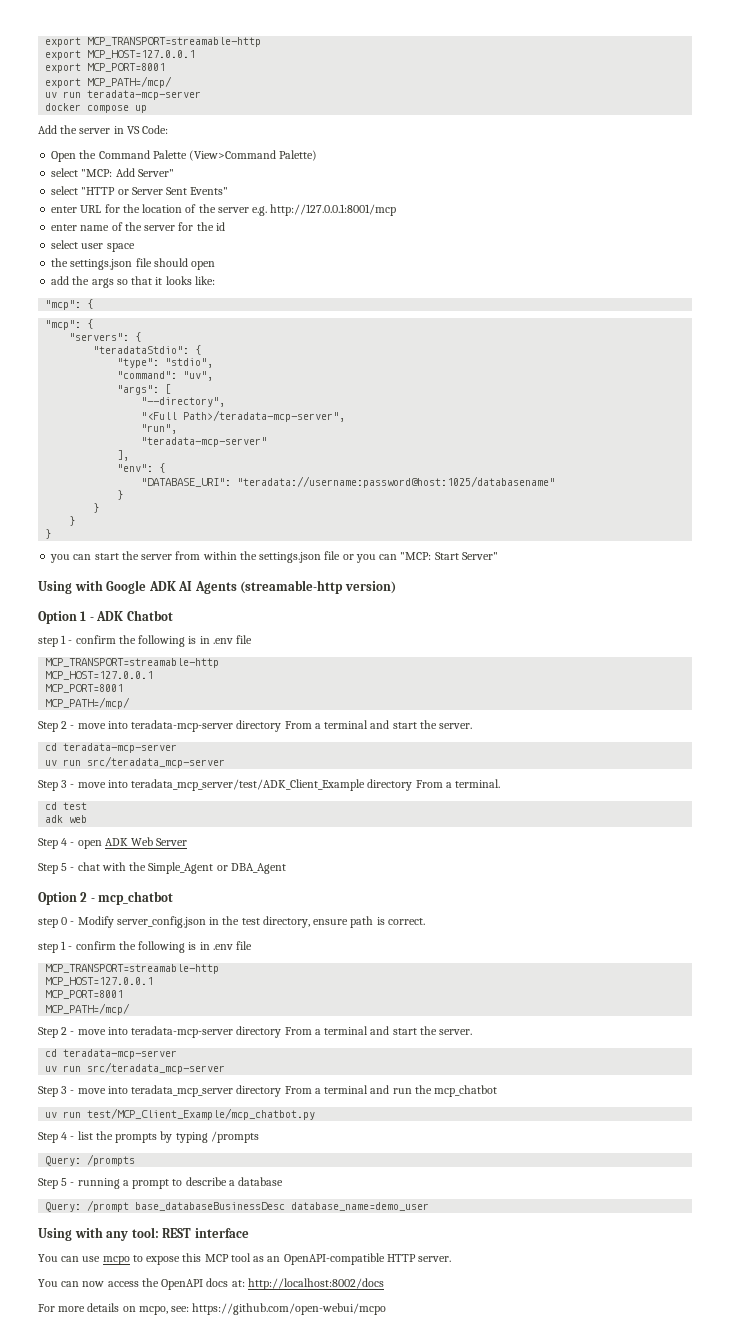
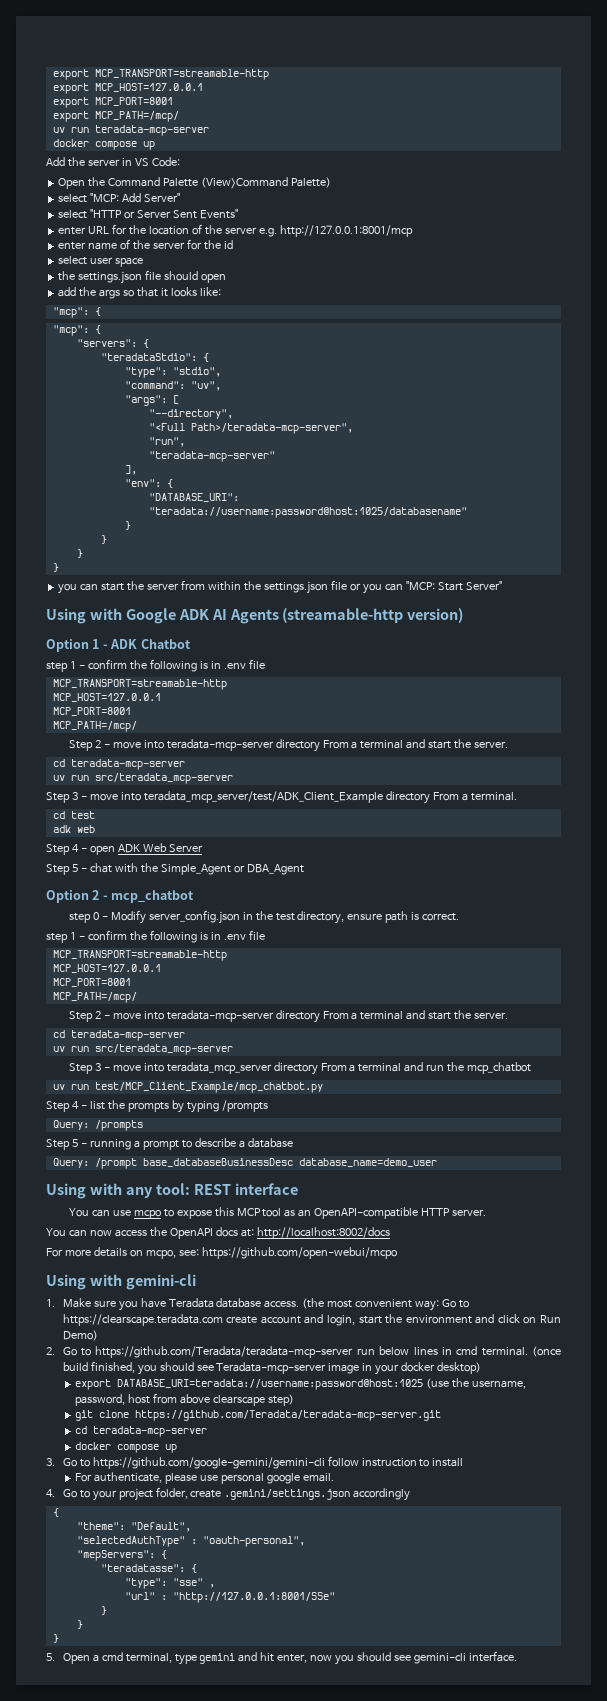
+ Using with gemini-cli
+ 1. Make sure you have Teradata database access. (the most convenient way: Go to https://clearscape.teradata.com create account and login, start the environment and click on Run Demo)
+ 2. Go to https://github.com/Teradata/teradata-mcp-server run below lines in cmd terminal. (once build finished, you should see Teradata-mcp-server image in your docker desktop)
+ export DATABASE_URI=teradata://username:password@host:1025 (use the username, password, host from above clearscape step)
+ git clone https://github.com/Teradata/teradata-mcp-server.git
+ cd teradata-mcp-server
+ docker compose up
+ 3. Go to https://github.com/google-gemini/gemini-cli follow instruction to install
+ For authenticate, please use personal google email.
+ 4. Go to your project folder, create .gemini/settings.json accordingly
+ {
+ "theme": "Default",
+ "selectedAuthType" : "oauth-personal",
+ "mepServers": {
+ "teradatasse": {
+ "type": "sse" ,
+ "url" : "http://127.0.0.1:8001/SSe"
+ }
+ }
+ }
+ 5. Open a cmd terminal, type gemini and hit enter, now you should see gemini-cli interface.

